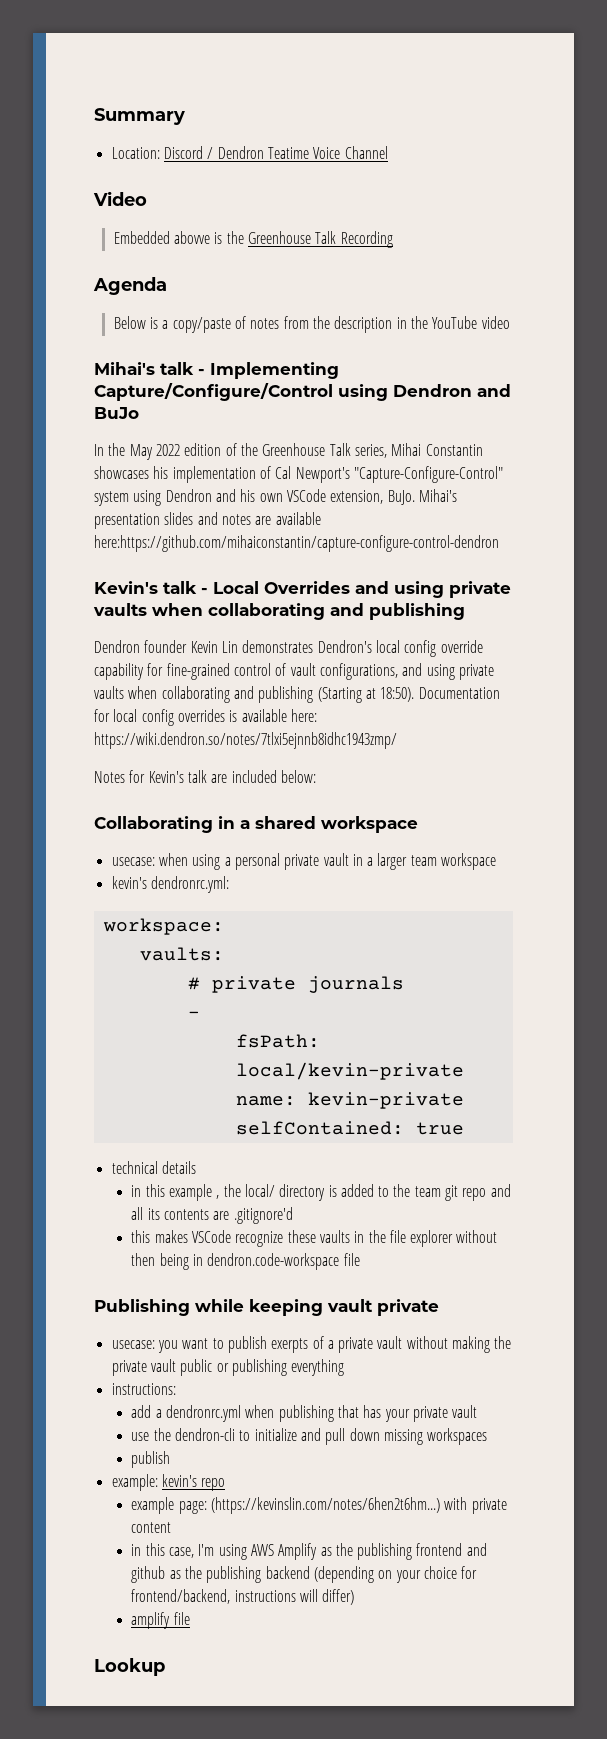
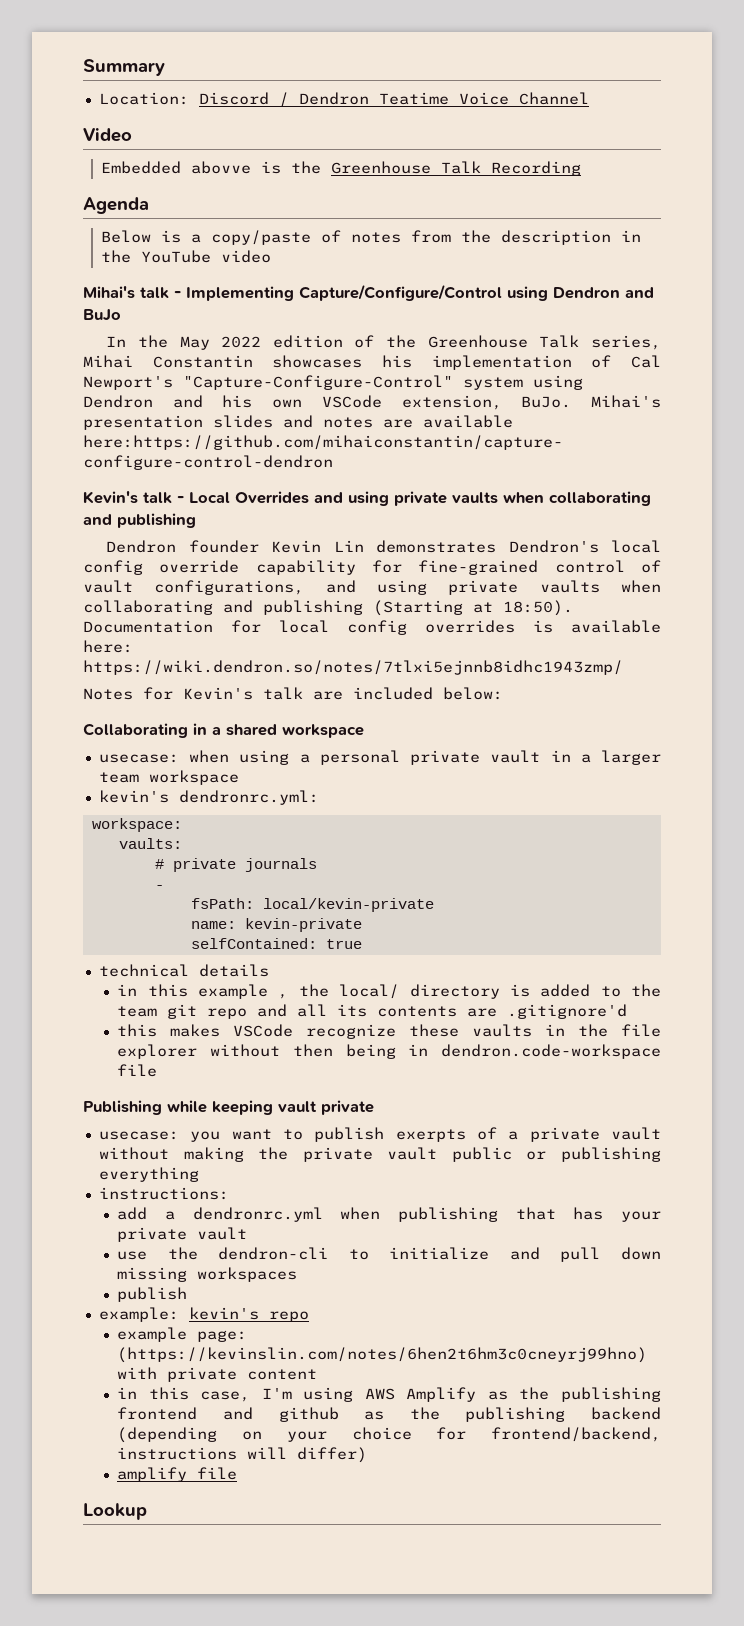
- example page: (https://kevinslin.com/notes/6hen2t6hm...) with private content
+ example page: (https://kevinslin.com/notes/6hen2t6hm3c0cneyrj99hno) with private content

